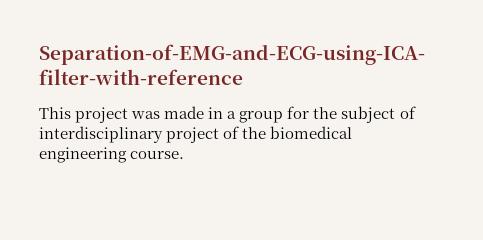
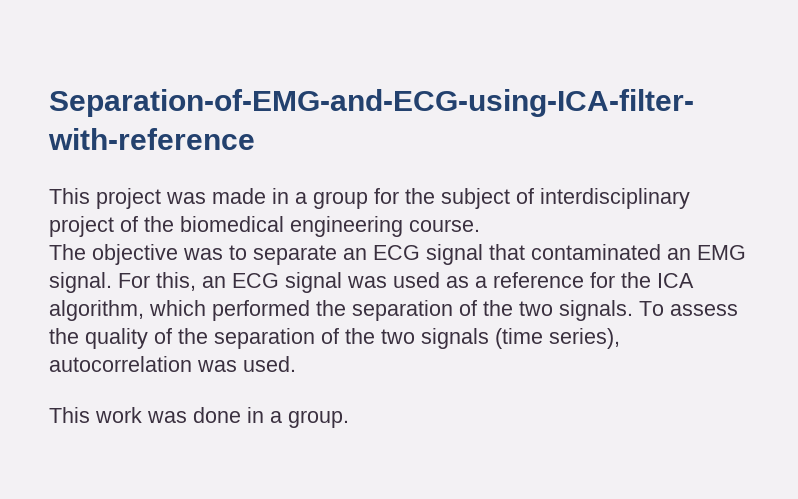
+ The objective was to separate an ECG signal that contaminated an EMG signal. For this, an ECG signal was used as a reference for the ICA algorithm, which performed the separation of the two signals. To assess the quality of the separation of the two signals (time series), autocorrelation was used.
+ This work was done in a group.

